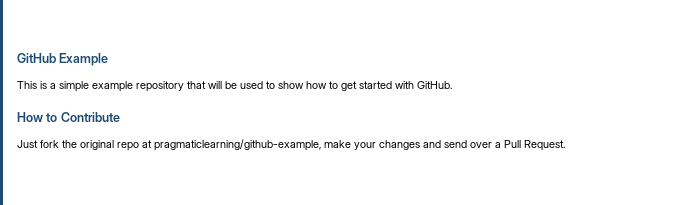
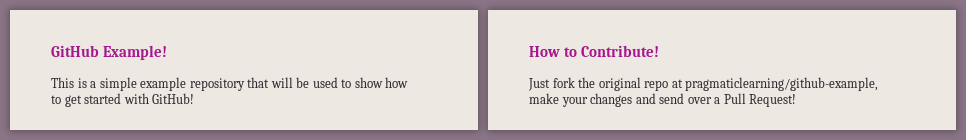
- GitHub Example
+ GitHub Example!
- This is a simple example repository that will be used to show how to get started with GitHub.
+ This is a simple example repository that will be used to show how to get started with GitHub!
- How to Contribute
+ How to Contribute!
- Just fork the original repo at pragmaticlearning/github-example, make your changes and send over a Pull Request.
+ Just fork the original repo at pragmaticlearning/github-example, make your changes and send over a Pull Request!

